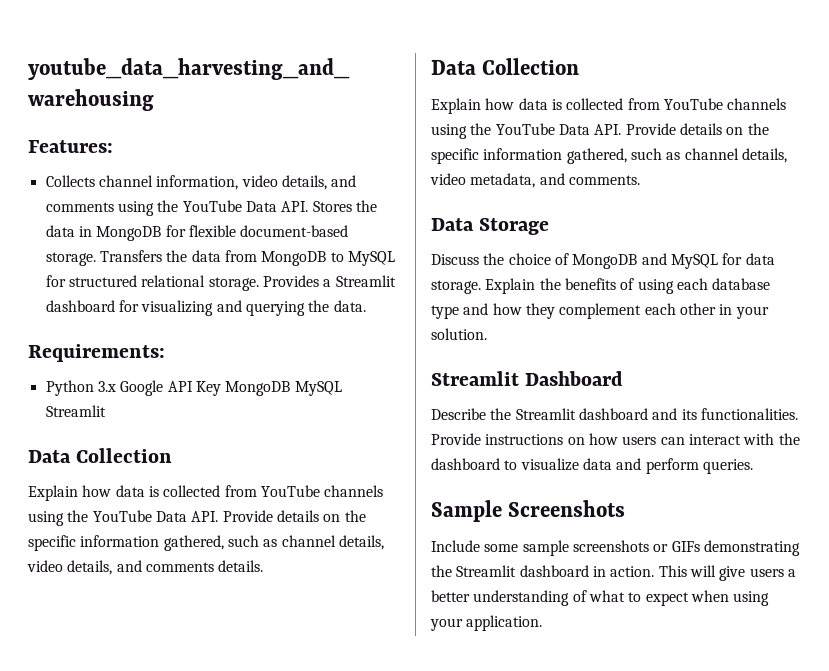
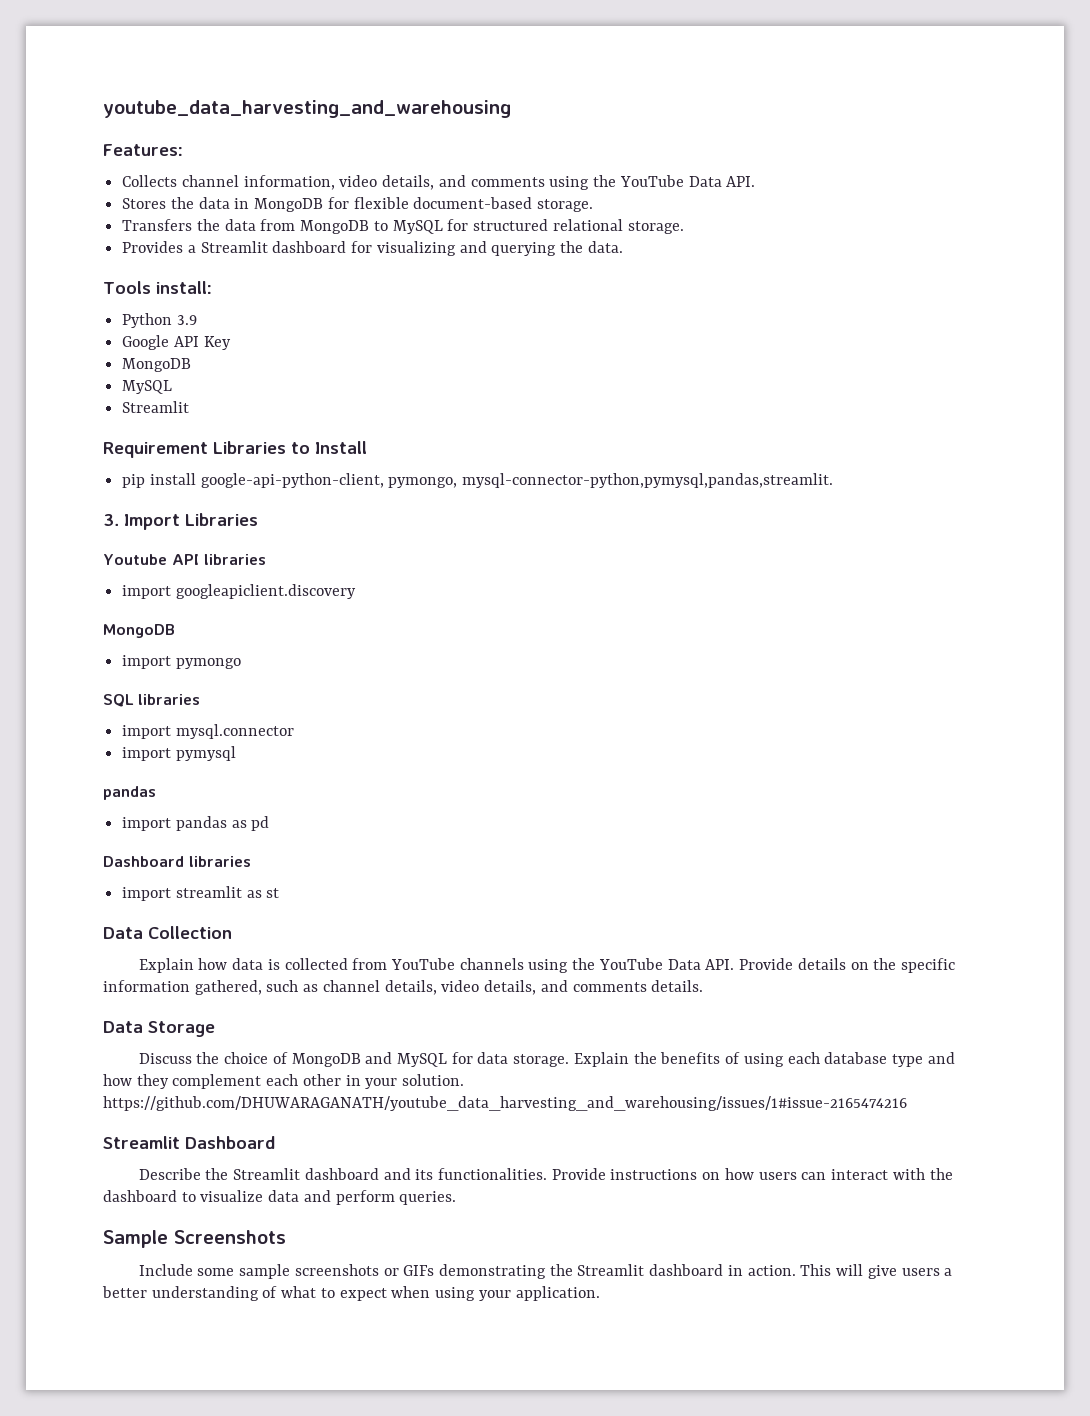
- Collects channel information, video details, and comments using the YouTube Data API. Stores the data in MongoDB for flexible document-based storage. Transfers the data from MongoDB to MySQL for structured relational storage. Provides a Streamlit dashboard for visualizing and querying the data.
+ Collects channel information, video details, and comments using the YouTube Data API.
+ Stores the data in MongoDB for flexible document-based storage.
+ Transfers the data from MongoDB to MySQL for structured relational storage.
+ Provides a Streamlit dashboard for visualizing and querying the data.
- Requirements:
+ Tools install:
- Python 3.x Google API Key MongoDB MySQL Streamlit
+ Python 3.9
+ Google API Key
+ MongoDB
+ MySQL
+ Streamlit
+ Requirement Libraries to Install
+ pip install google-api-python-client, pymongo, mysql-connector-python,pymysql,pandas,streamlit.
+ 3. Import Libraries
+ Youtube API libraries
+ import googleapiclient.discovery
+ MongoDB
+ import pymongo
+ SQL libraries
+ import mysql.connector
+ import pymysql
+ pandas
+ import pandas as pd
+ Dashboard libraries
+ import streamlit as st
  Explain how data is collected from YouTube channels using the YouTube Data API. Provide details on the specific information gathered, such as channel details, video details, and comments details.
- Data Collection
- Explain how data is collected from YouTube channels using the YouTube Data API. Provide details on the specific information gathered, such as channel details, video metadata, and comments.
- Explain the benefits of using each database type and how they complement each other in your solution.
+ Explain the benefits of using each database type and how they complement each other in your solution. https://github.com/DHUWARAGANATH/youtube_data_harvesting_and_warehousing/issues/1#issue-2165474216

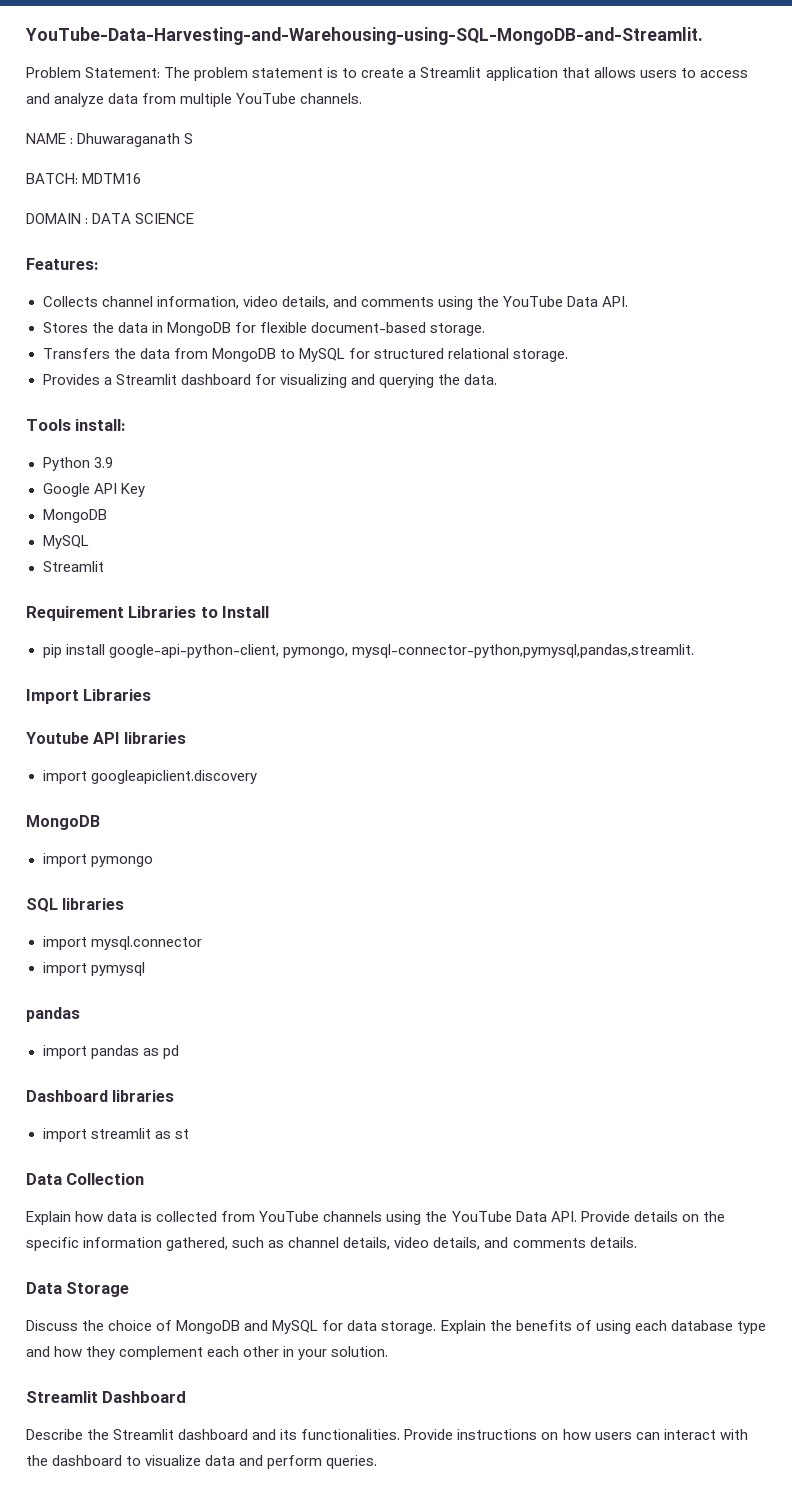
- youtube_data_harvesting_and_warehousing
+ YouTube-Data-Harvesting-and-Warehousing-using-SQL-MongoDB-and-Streamlit.
+ Problem Statement: The problem statement is to create a Streamlit application that allows users to access and analyze data from multiple YouTube channels.
+ NAME : Dhuwaraganath S
+ BATCH: MDTM16
+ DOMAIN : DATA SCIENCE
- 3. Import Libraries
+ Import Libraries
- Explain the benefits of using each database type and how they complement each other in your solution. https://github.com/DHUWARAGANATH/youtube_data_harvesting_and_warehousing/issues/1#issue-2165474216
+ Explain the benefits of using each database type and how they complement each other in your solution.
- Sample Screenshots
- Include some sample screenshots or GIFs demonstrating the Streamlit dashboard in action. This will give users a better understanding of what to expect when using your application.

